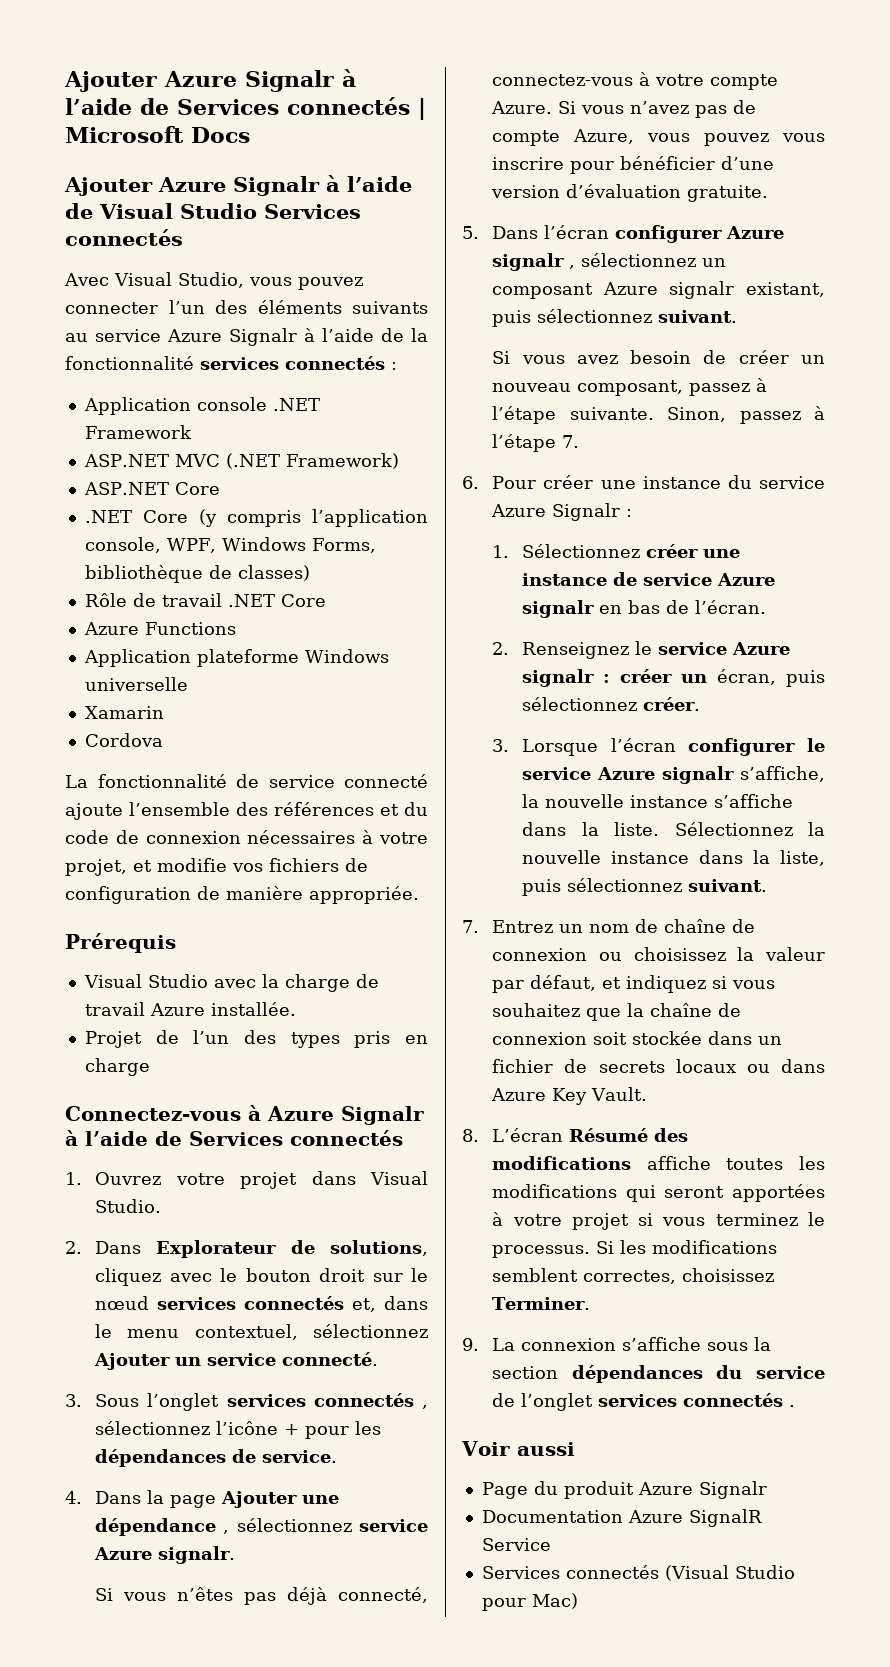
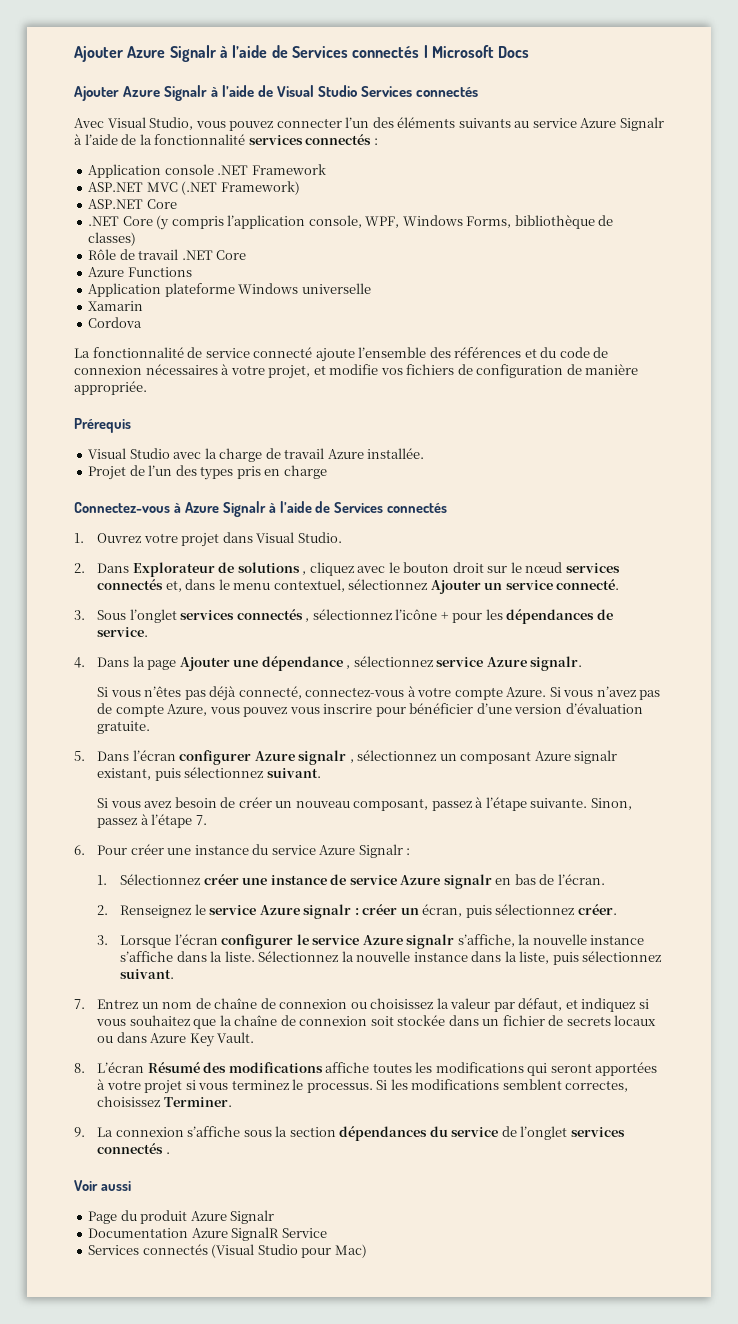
- 2. Dans Explorateur de solutions, cliquez avec le bouton droit sur le nœud services connectés et, dans le menu contextuel, sélectionnez Ajouter un service connecté.
+ 2. Dans Explorateur de solutions , cliquez avec le bouton droit sur le nœud services connectés et, dans le menu contextuel, sélectionnez Ajouter un service connecté.

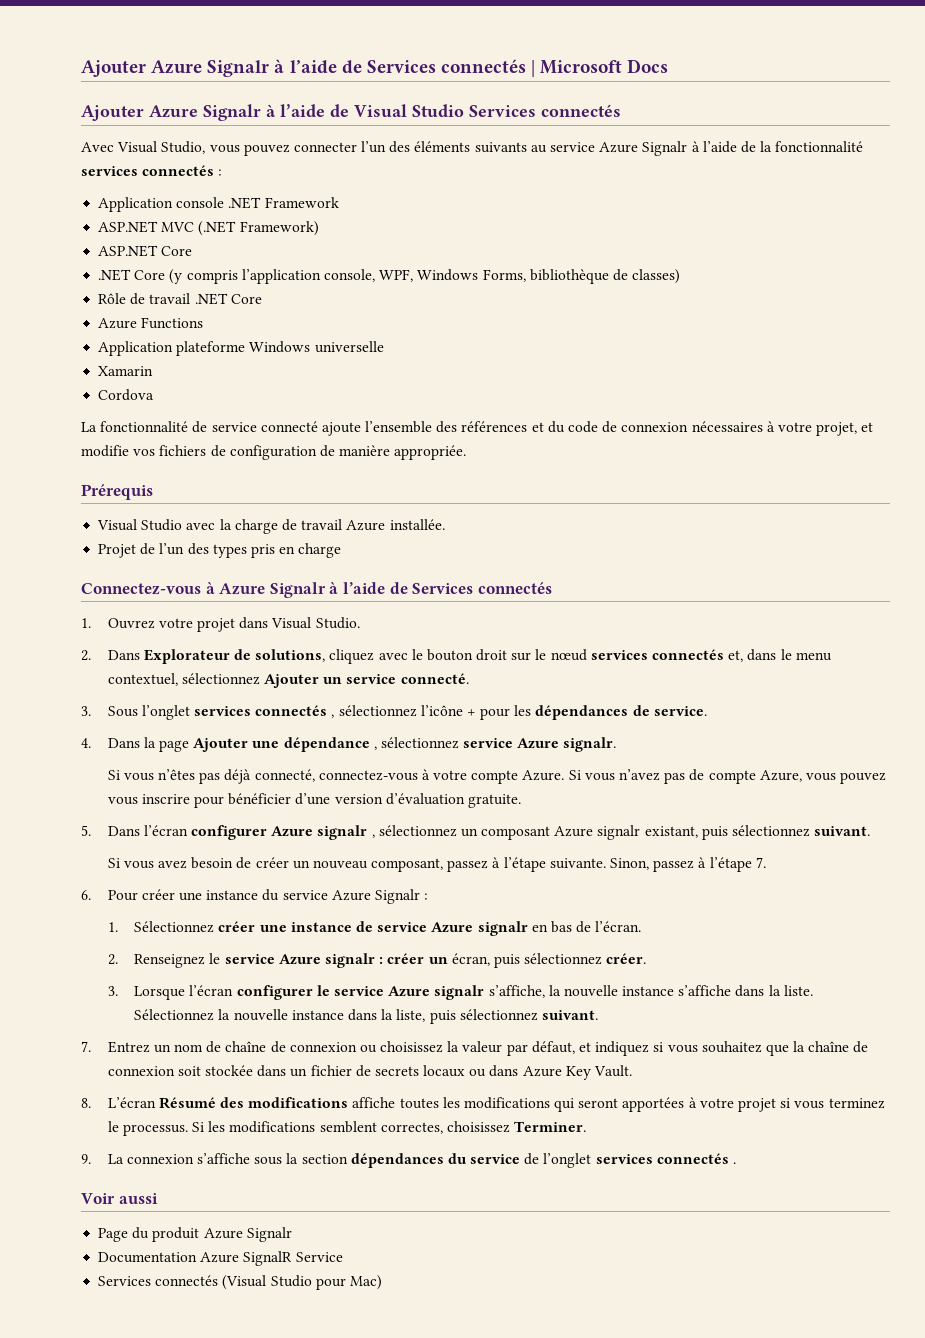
- 2. Dans Explorateur de solutions , cliquez avec le bouton droit sur le nœud services connectés et, dans le menu contextuel, sélectionnez Ajouter un service connecté.
+ 2. Dans Explorateur de solutions, cliquez avec le bouton droit sur le nœud services connectés et, dans le menu contextuel, sélectionnez Ajouter un service connecté.

